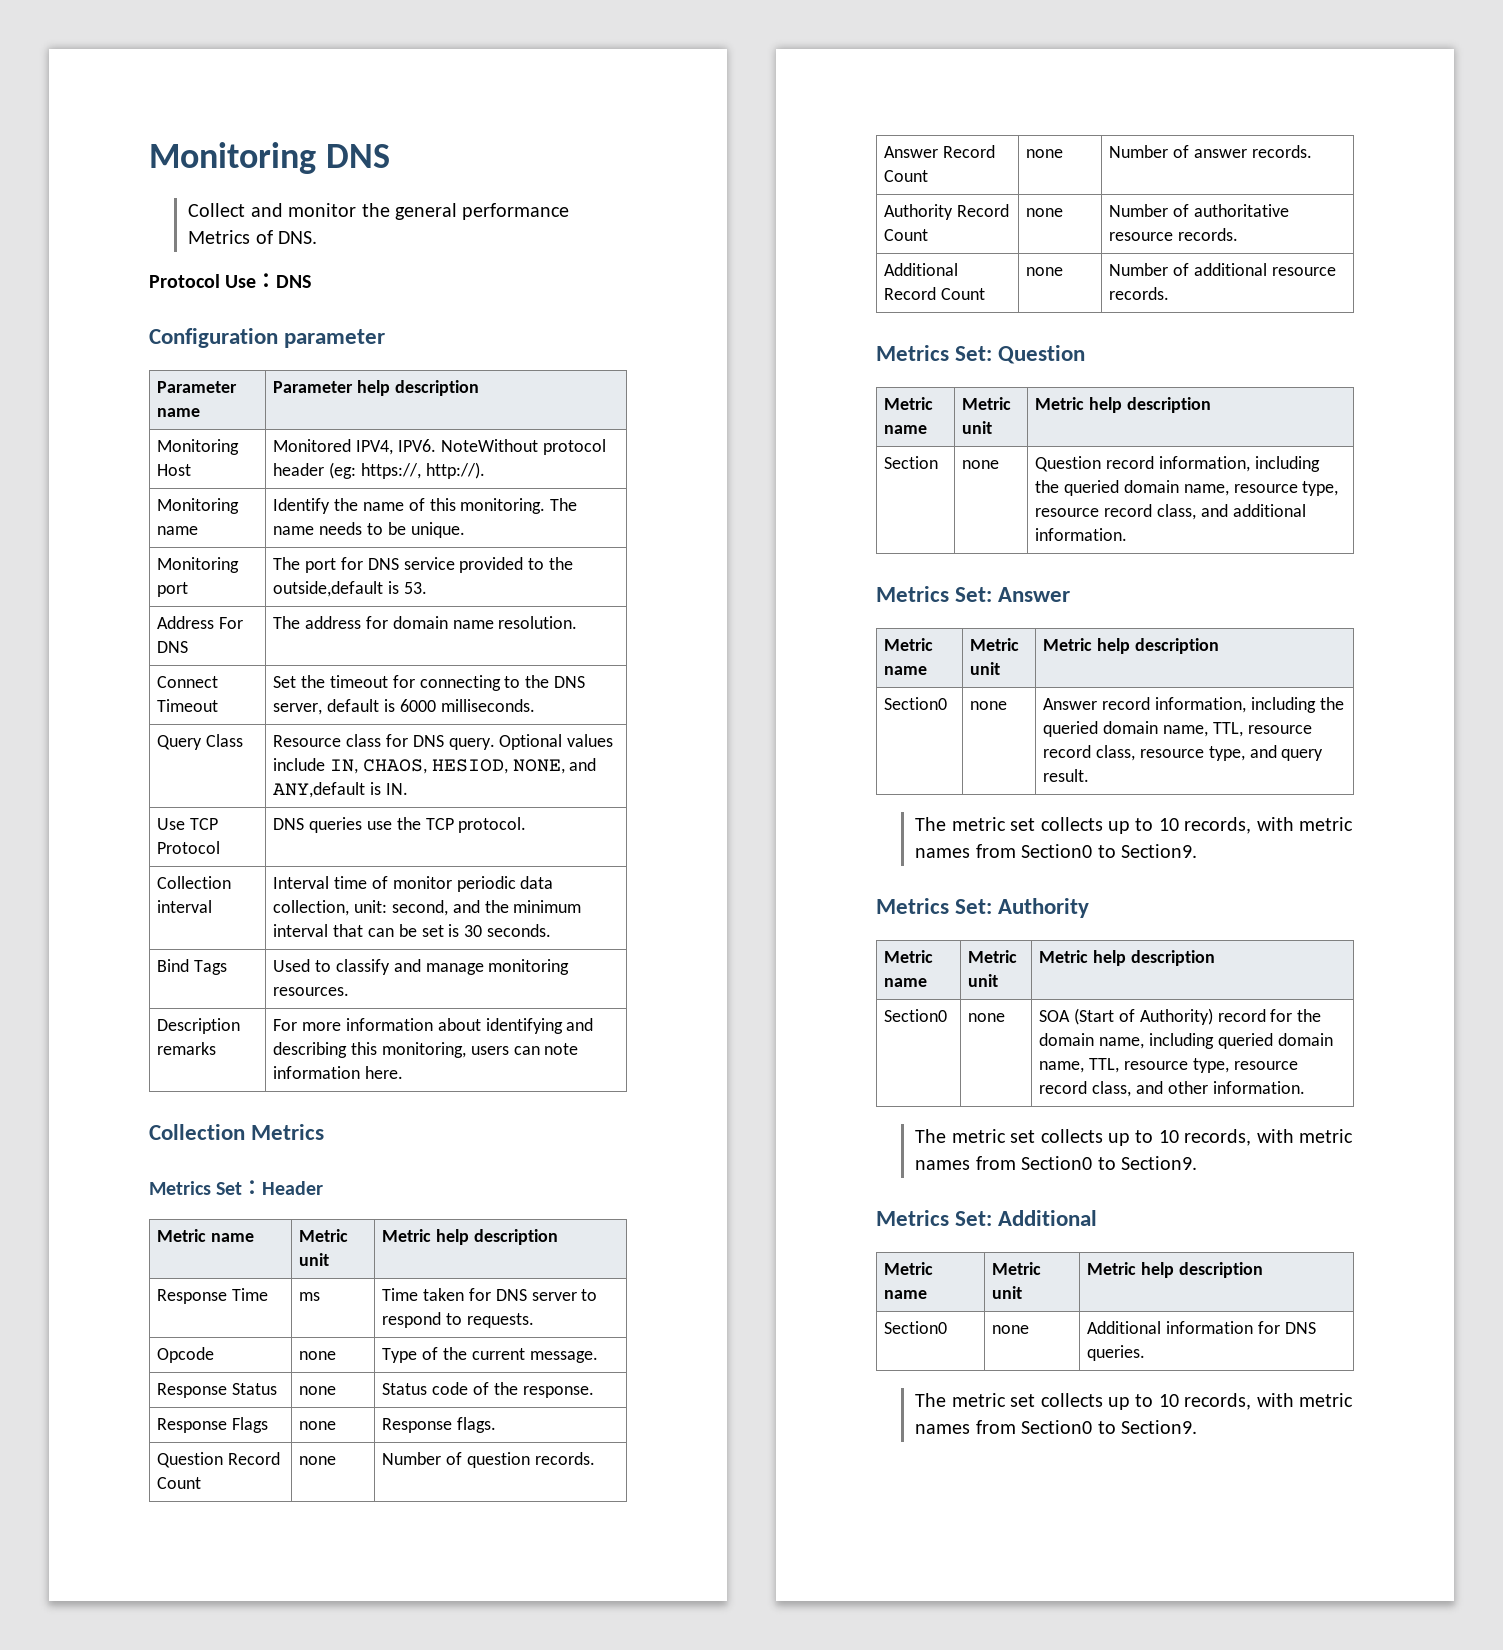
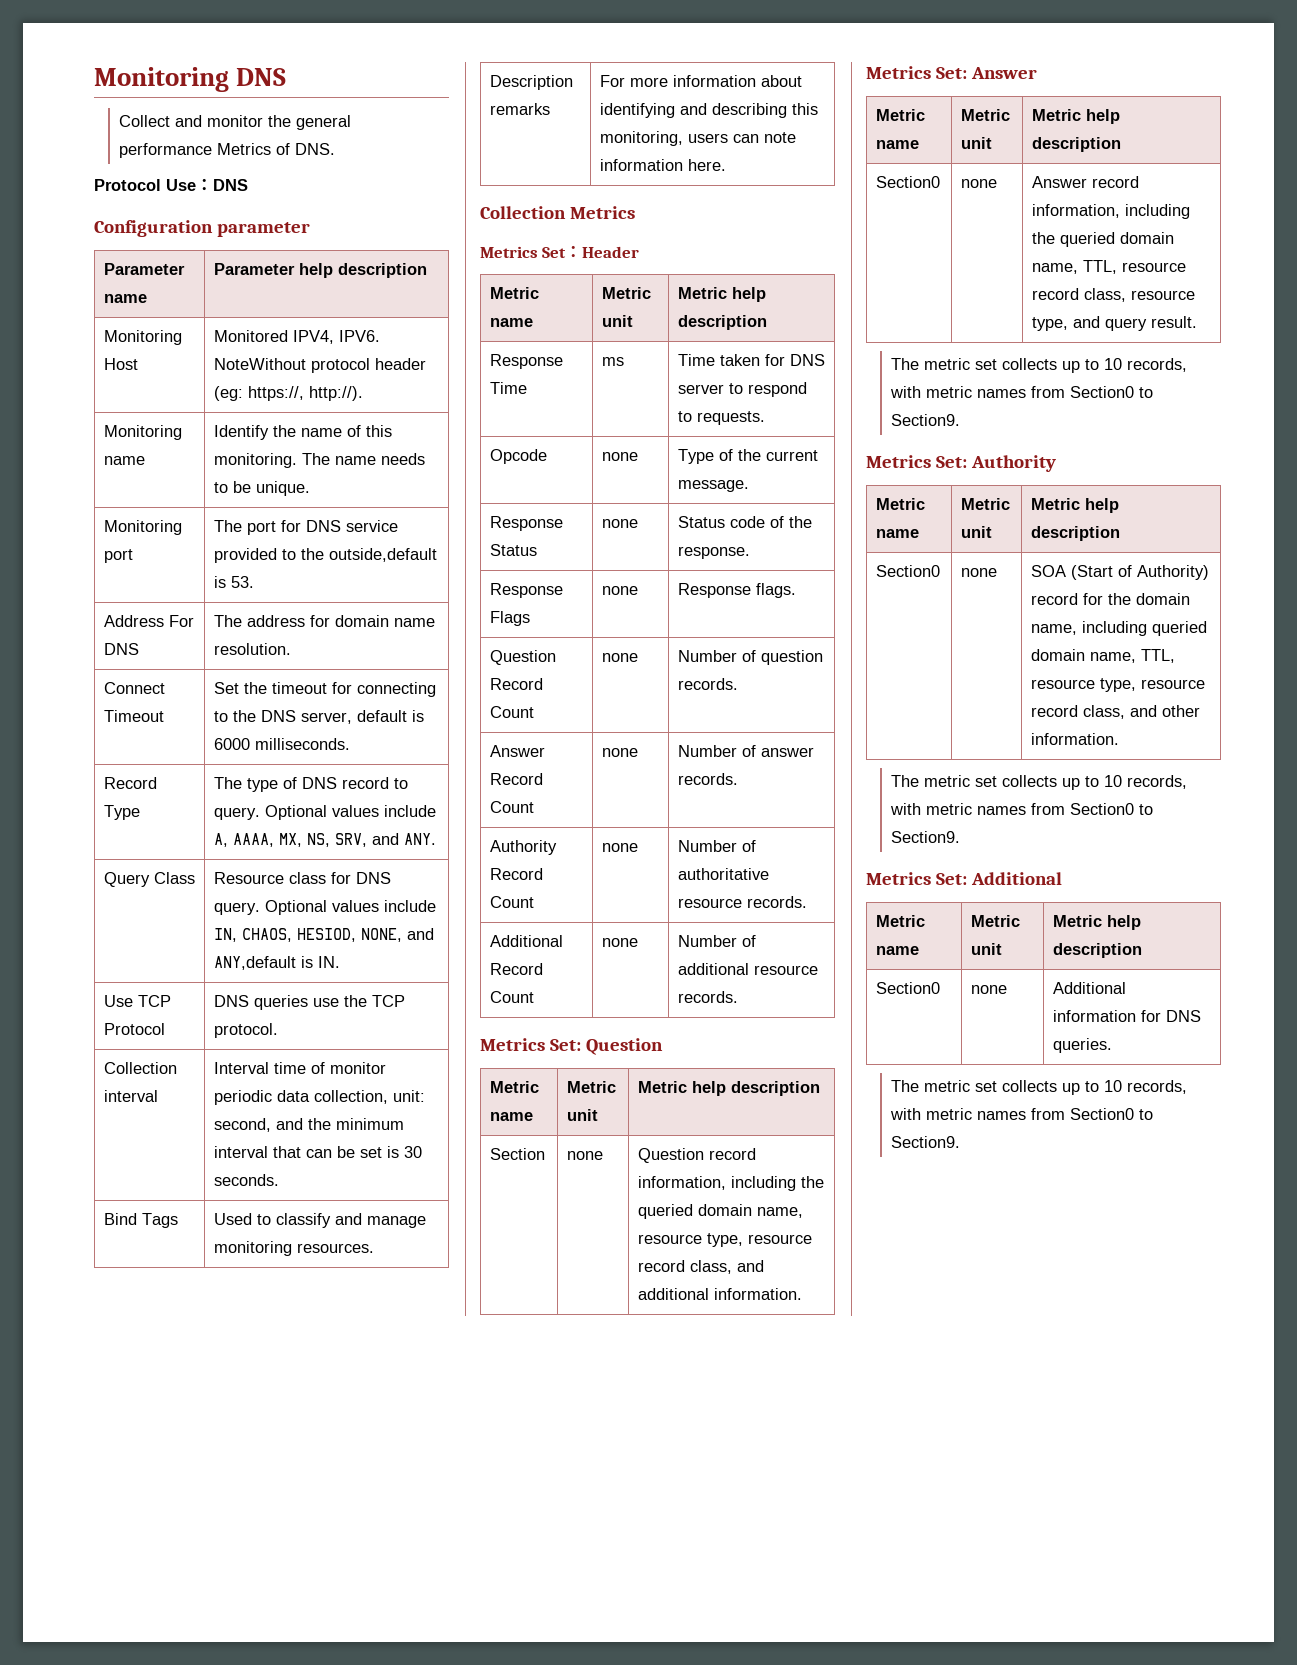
+ Record Type | The type of DNS record to query. Optional values include A, AAAA, MX, NS, SRV, and ANY.

